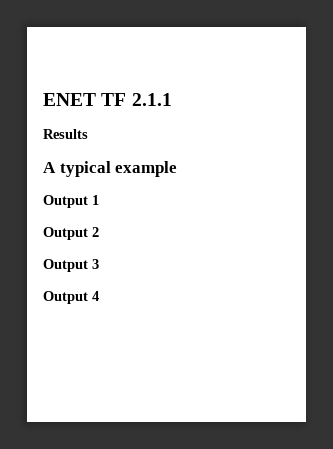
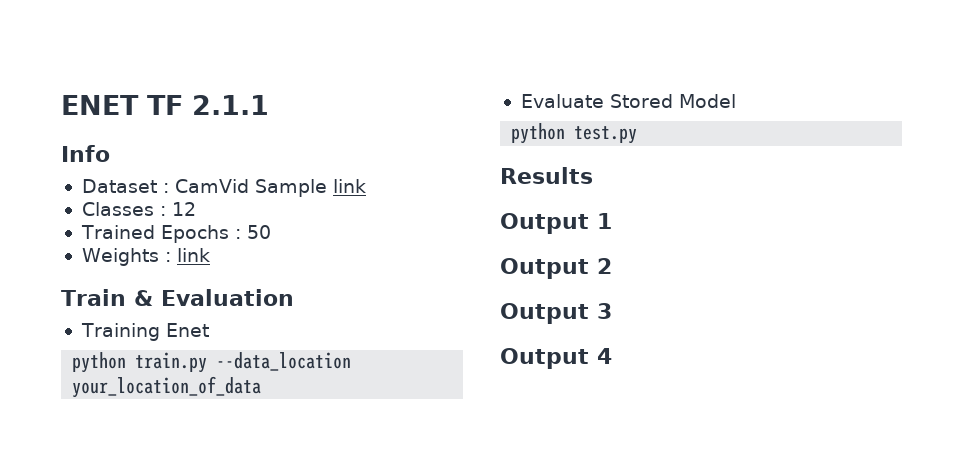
+ Info
+ Dataset : CamVid Sample link
+ Classes : 12
+ Trained Epochs : 50
+ Weights : link
+ Train & Evaluation
+ Training Enet
+ python train.py --data_location your_location_of_data
+ Evaluate Stored Model
+ python test.py
  Results
- A typical example

